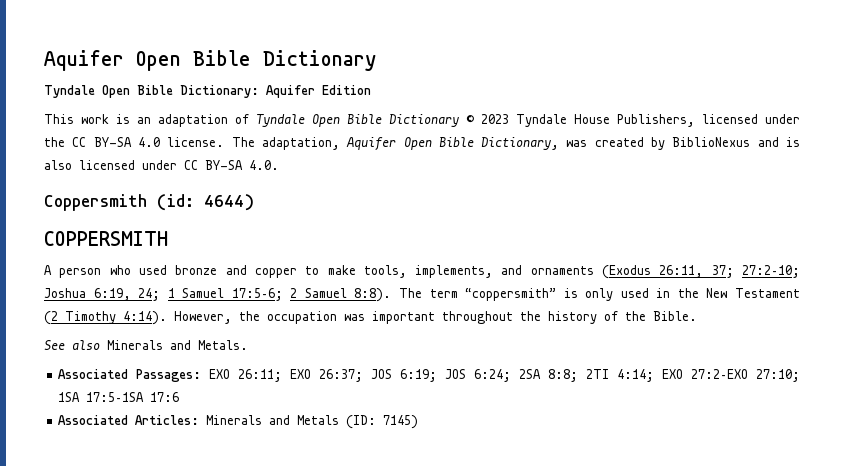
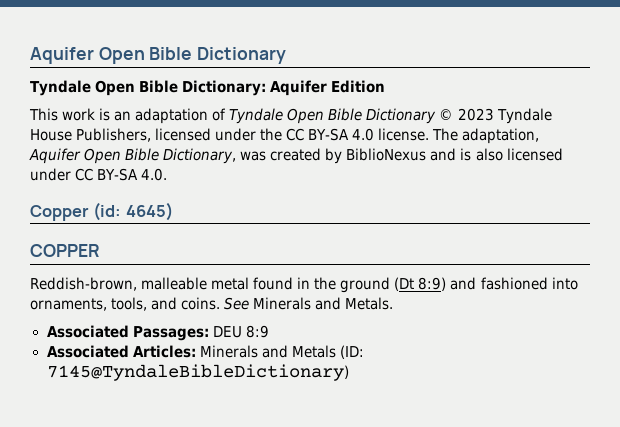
- Coppersmith (id: 4644)
- COPPERSMITH
- A person who used bronze and copper to make tools, implements, and ornaments (Exodus 26:11, 37; 27:2–10; Joshua 6:19, 24; 1 Samuel 17:5–6; 2 Samuel 8:8). The term “coppersmith” is only used in the New Testament (2 Timothy 4:14). However, the occupation was important throughout the history of the Bible.
- See also Minerals and Metals.
+ Copper (id: 4645)
+ COPPER
+ Reddish-brown, malleable metal found in the ground (Dt 8:9) and fashioned into ornaments, tools, and coins. See Minerals and Metals.
- Associated Passages: EXO 26:11; EXO 26:37; JOS 6:19; JOS 6:24; 2SA 8:8; 2TI 4:14; EXO 27:2–EXO 27:10; 1SA 17:5–1SA 17:6
+ Associated Passages: DEU 8:9
- Associated Articles: Minerals and Metals (ID: 7145)
+ Associated Articles: Minerals and Metals (ID: 7145@TyndaleBibleDictionary)

